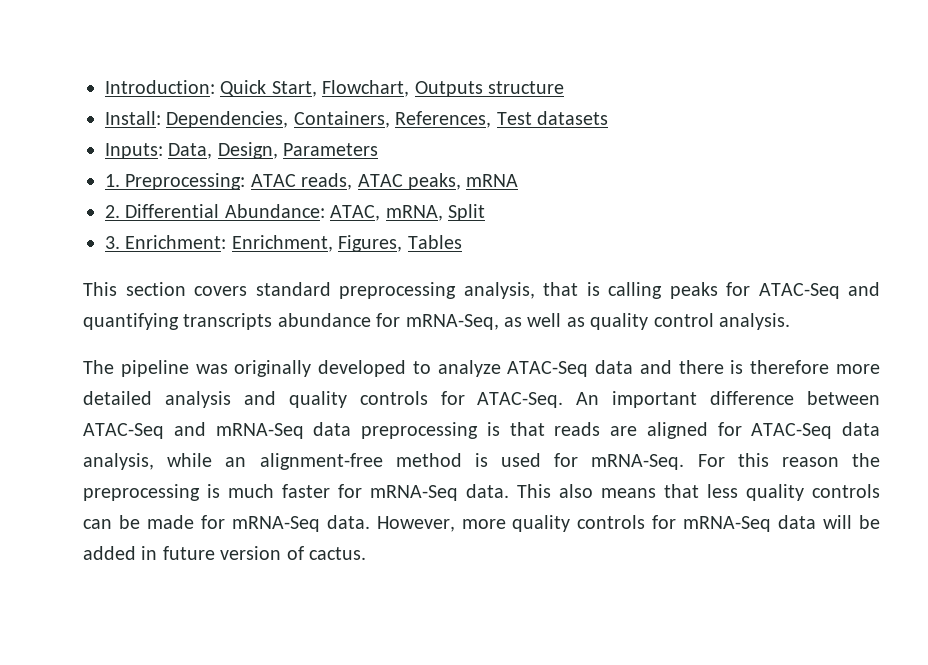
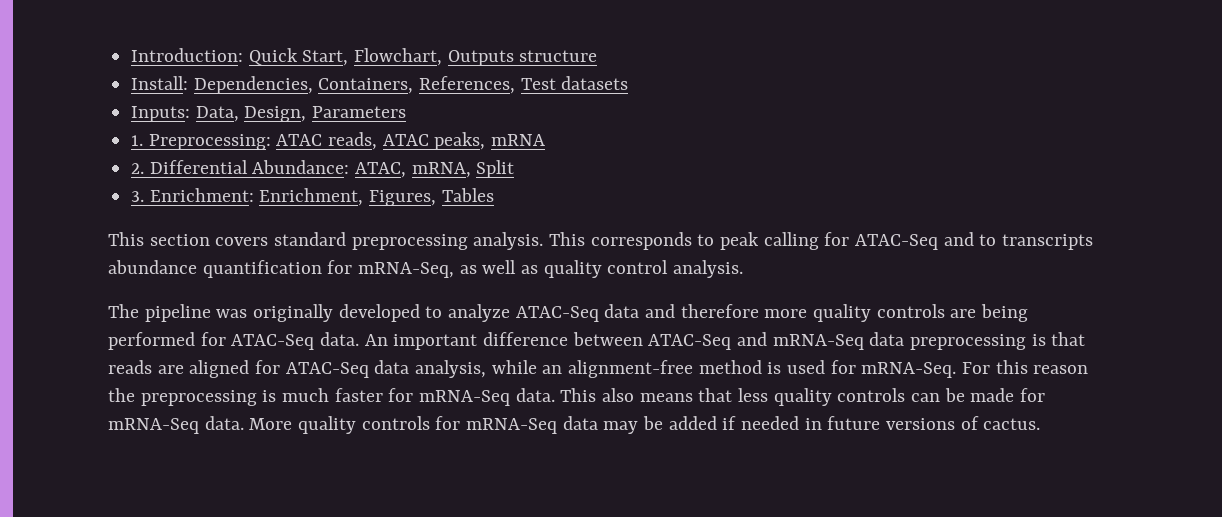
- This section covers standard preprocessing analysis, that is calling peaks for ATAC-Seq and quantifying transcripts abundance for mRNA-Seq, as well as quality control analysis.
+ This section covers standard preprocessing analysis. This corresponds to peak calling for ATAC-Seq and to transcripts abundance quantification for mRNA-Seq, as well as quality control analysis.
- The pipeline was originally developed to analyze ATAC-Seq data and there is therefore more detailed analysis and quality controls for ATAC-Seq.
+ The pipeline was originally developed to analyze ATAC-Seq data and therefore more quality controls are being performed for ATAC-Seq data.
- However, more quality controls for mRNA-Seq data will be added in future version of cactus.
+ More quality controls for mRNA-Seq data may be added if needed in future versions of cactus.

